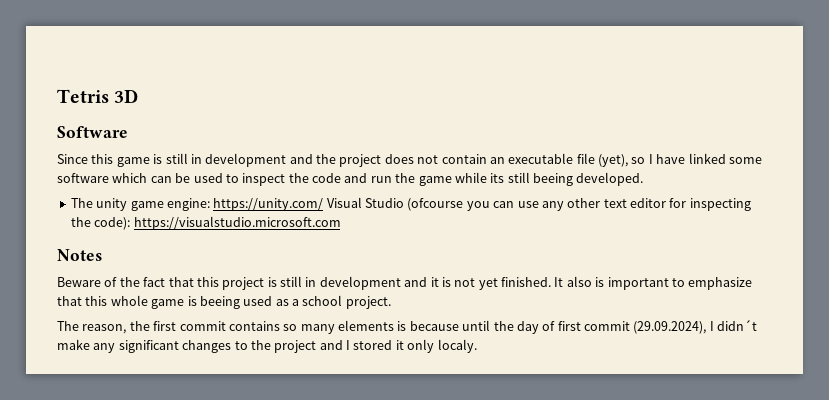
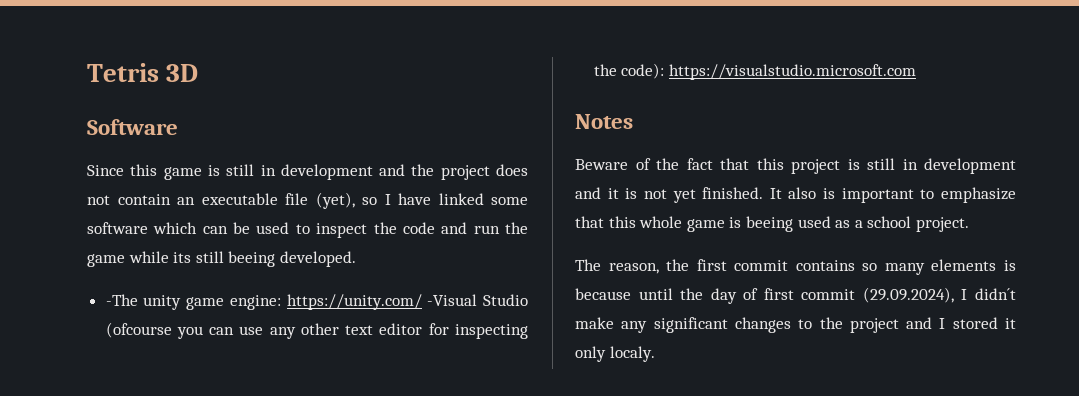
- The unity game engine: https://unity.com/ Visual Studio (ofcourse you can use any other text editor for inspecting the code): https://visualstudio.microsoft.com
+ -The unity game engine: https://unity.com/ -Visual Studio (ofcourse you can use any other text editor for inspecting the code): https://visualstudio.microsoft.com

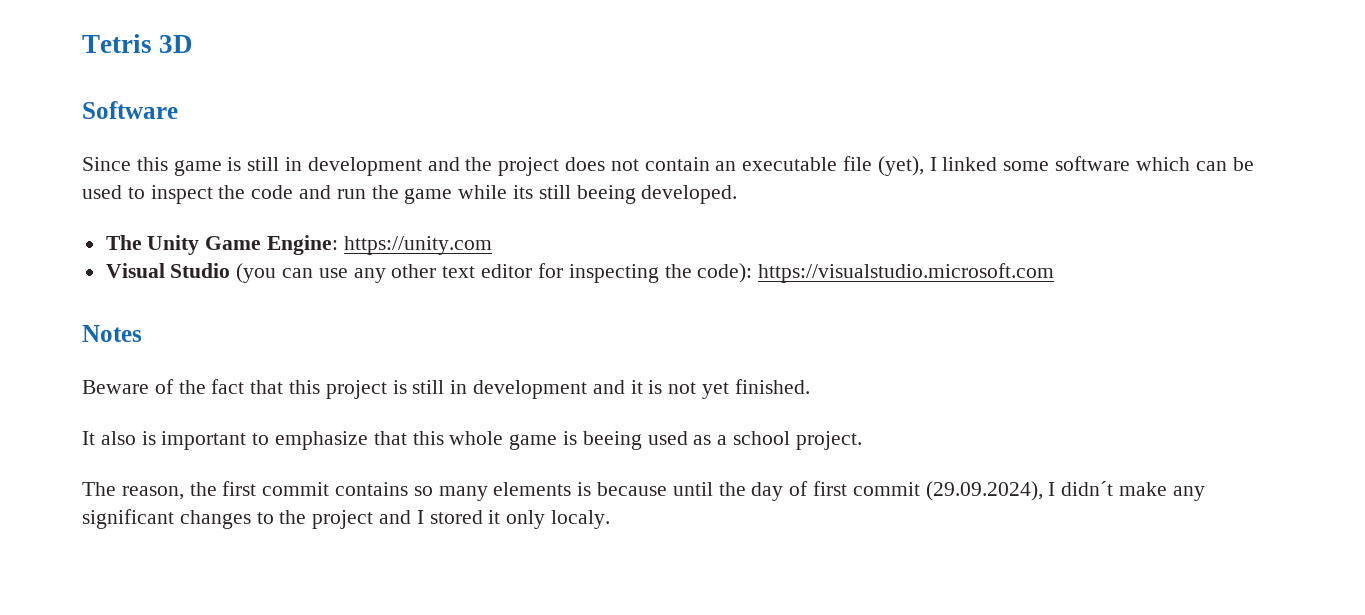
- Since this game is still in development and the project does not contain an executable file (yet), so I have linked some software which can be used to inspect the code and run the game while its still beeing developed.
+ Since this game is still in development and the project does not contain an executable file (yet), I linked some software which can be used to inspect the code and run the game while its still beeing developed.
- -The unity game engine: https://unity.com/ -Visual Studio (ofcourse you can use any other text editor for inspecting the code): https://visualstudio.microsoft.com
+ The Unity Game Engine: https://unity.com
+ Visual Studio (you can use any other text editor for inspecting the code): https://visualstudio.microsoft.com
- Beware of the fact that this project is still in development and it is not yet finished. It also is important to emphasize that this whole game is beeing used as a school project.
+ Beware of the fact that this project is still in development and it is not yet finished.
+ It also is important to emphasize that this whole game is beeing used as a school project.

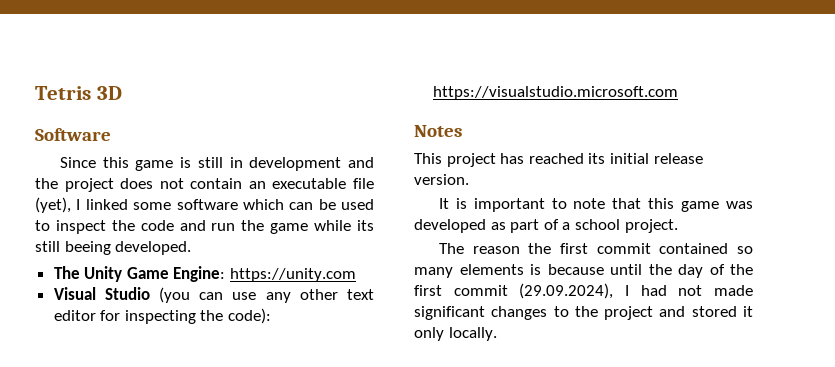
- Beware of the fact that this project is still in development and it is not yet finished.
+ This project has reached its initial release version.
- It also is important to emphasize that this whole game is beeing used as a school project.
+ It is important to note that this game was developed as part of a school project.
- The reason, the first commit contains so many elements is because until the day of first commit (29.09.2024), I didn´t make any significant changes to the project and I stored it only localy.
+ The reason the first commit contained so many elements is because until the day of the first commit (29.09.2024), I had not made significant changes to the project and stored it only locally.

